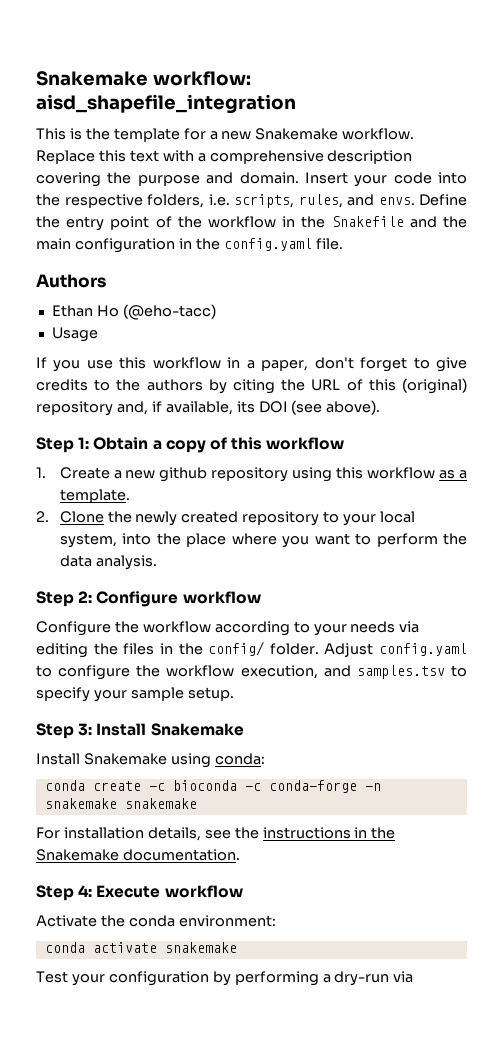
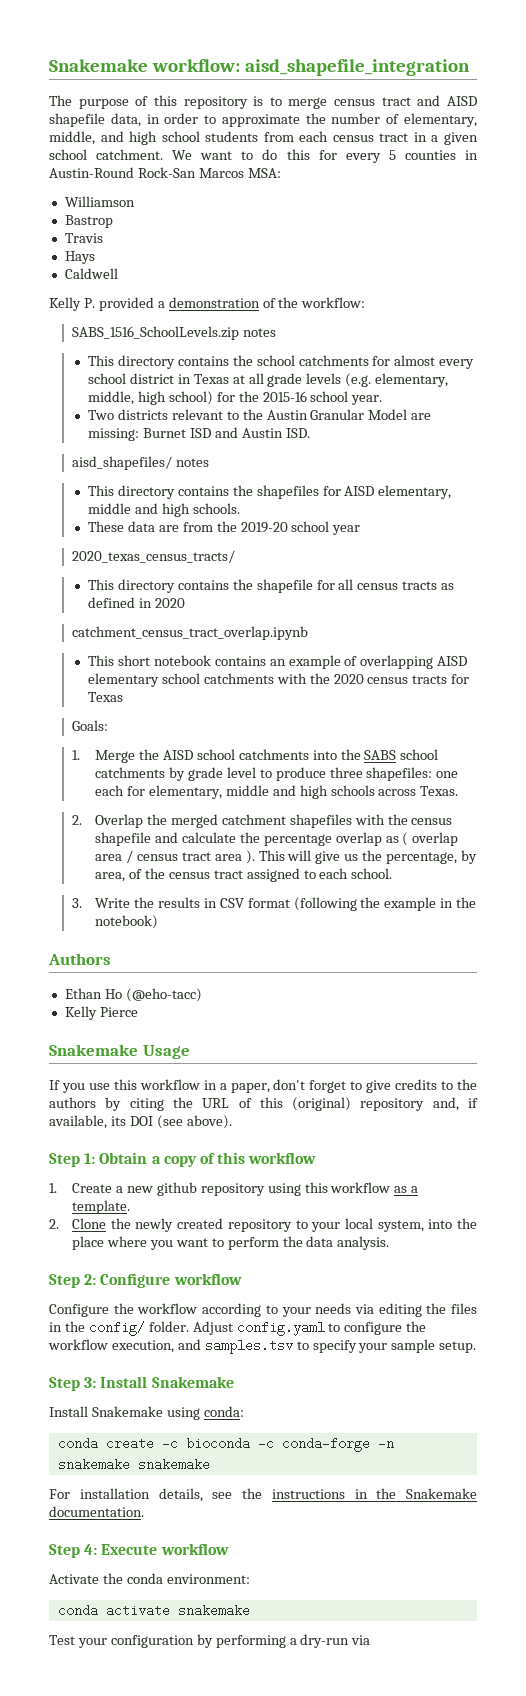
- This is the template for a new Snakemake workflow. Replace this text with a comprehensive description covering the purpose and domain. Insert your code into the respective folders, i.e. scripts, rules, and envs. Define the entry point of the workflow in the Snakefile and the main configuration in the config.yaml file.
+ The purpose of this repository is to merge census tract and AISD shapefile data, in order to approximate the number of elementary, middle, and high school students from each census tract in a given school catchment. We want to do this for every 5 counties in Austin-Round Rock-San Marcos MSA:
+ Williamson
+ Bastrop
+ Travis
+ Hays
+ Caldwell
+ Kelly P. provided a demonstration of the workflow:
+ SABS_1516_SchoolLevels.zip notes
+ This directory contains the school catchments for almost every school district in Texas at all grade levels (e.g. elementary, middle, high school) for the 2015-16 school year.
+ Two districts relevant to the Austin Granular Model are missing: Burnet ISD and Austin ISD.
+ aisd_shapefiles/ notes
+ This directory contains the shapefiles for AISD elementary, middle and high schools.
+ These data are from the 2019-20 school year
+ 2020_texas_census_tracts/
+ This directory contains the shapefile for all census tracts as defined in 2020
+ catchment_census_tract_overlap.ipynb
+ This short notebook contains an example of overlapping AISD elementary school catchments with the 2020 census tracts for Texas
+ Goals:
+ 1. Merge the AISD school catchments into the SABS school catchments by grade level to produce three shapefiles: one each for elementary, middle and high schools across Texas.
+ 2. Overlap the merged catchment shapefiles with the census shapefile and calculate the percentage overlap as ( overlap area / census tract area ). This will give us the percentage, by area, of the census tract assigned to each school.
+ 3. Write the results in CSV format (following the example in the notebook)
- Usage
+ Kelly Pierce
+ Snakemake Usage

